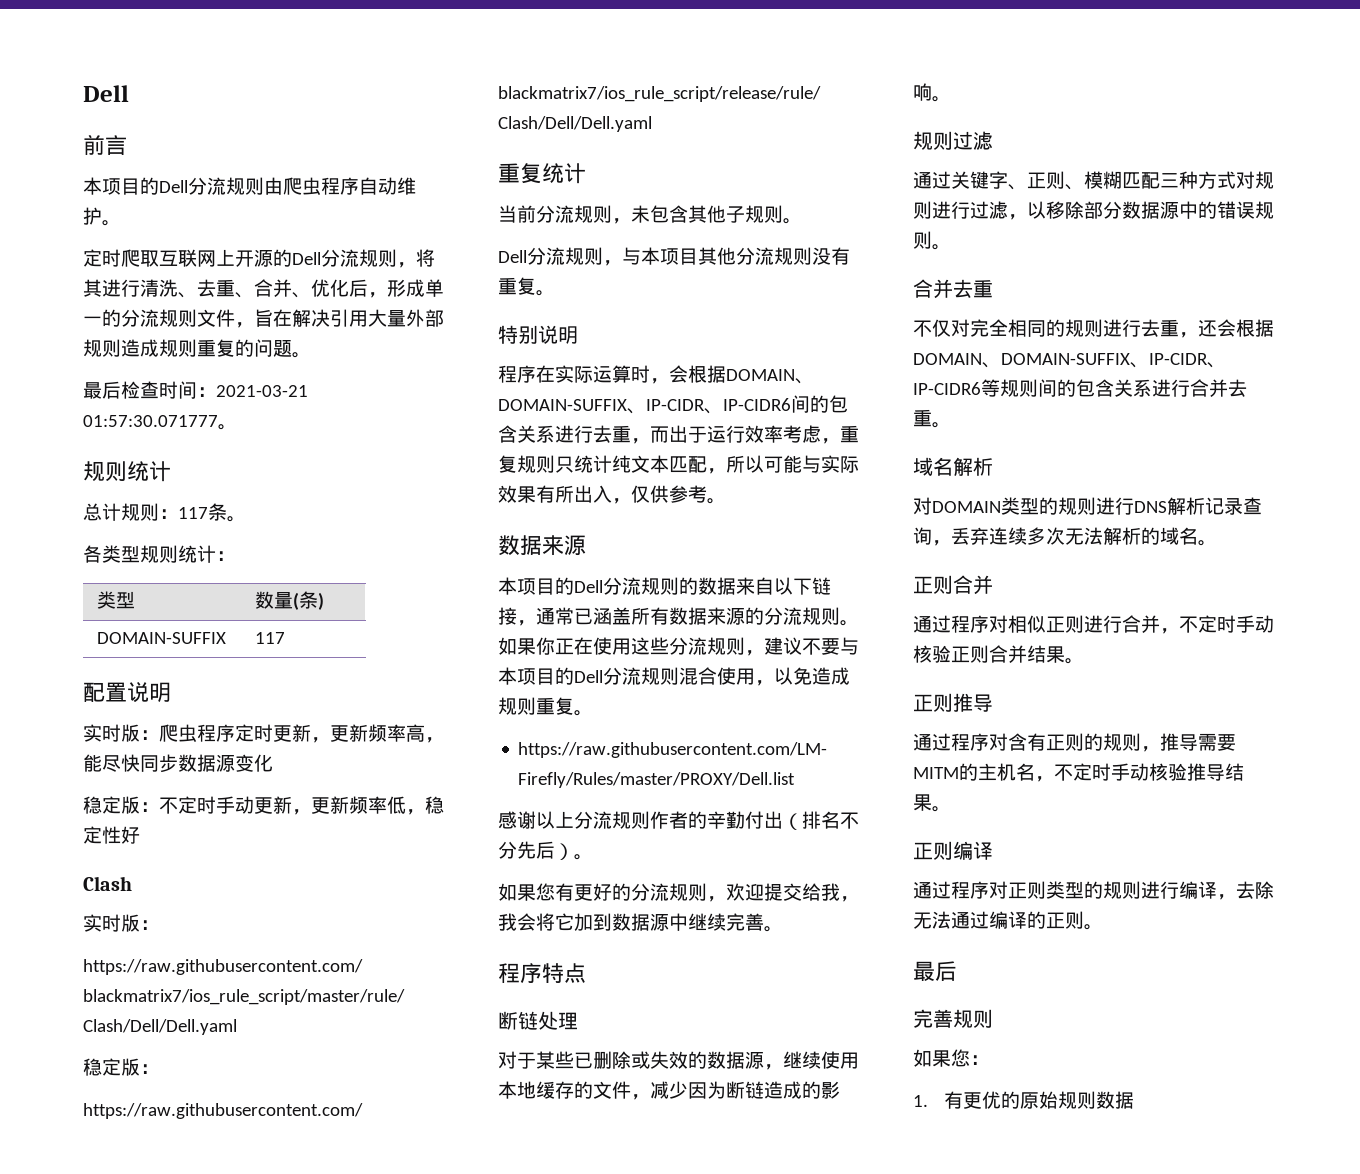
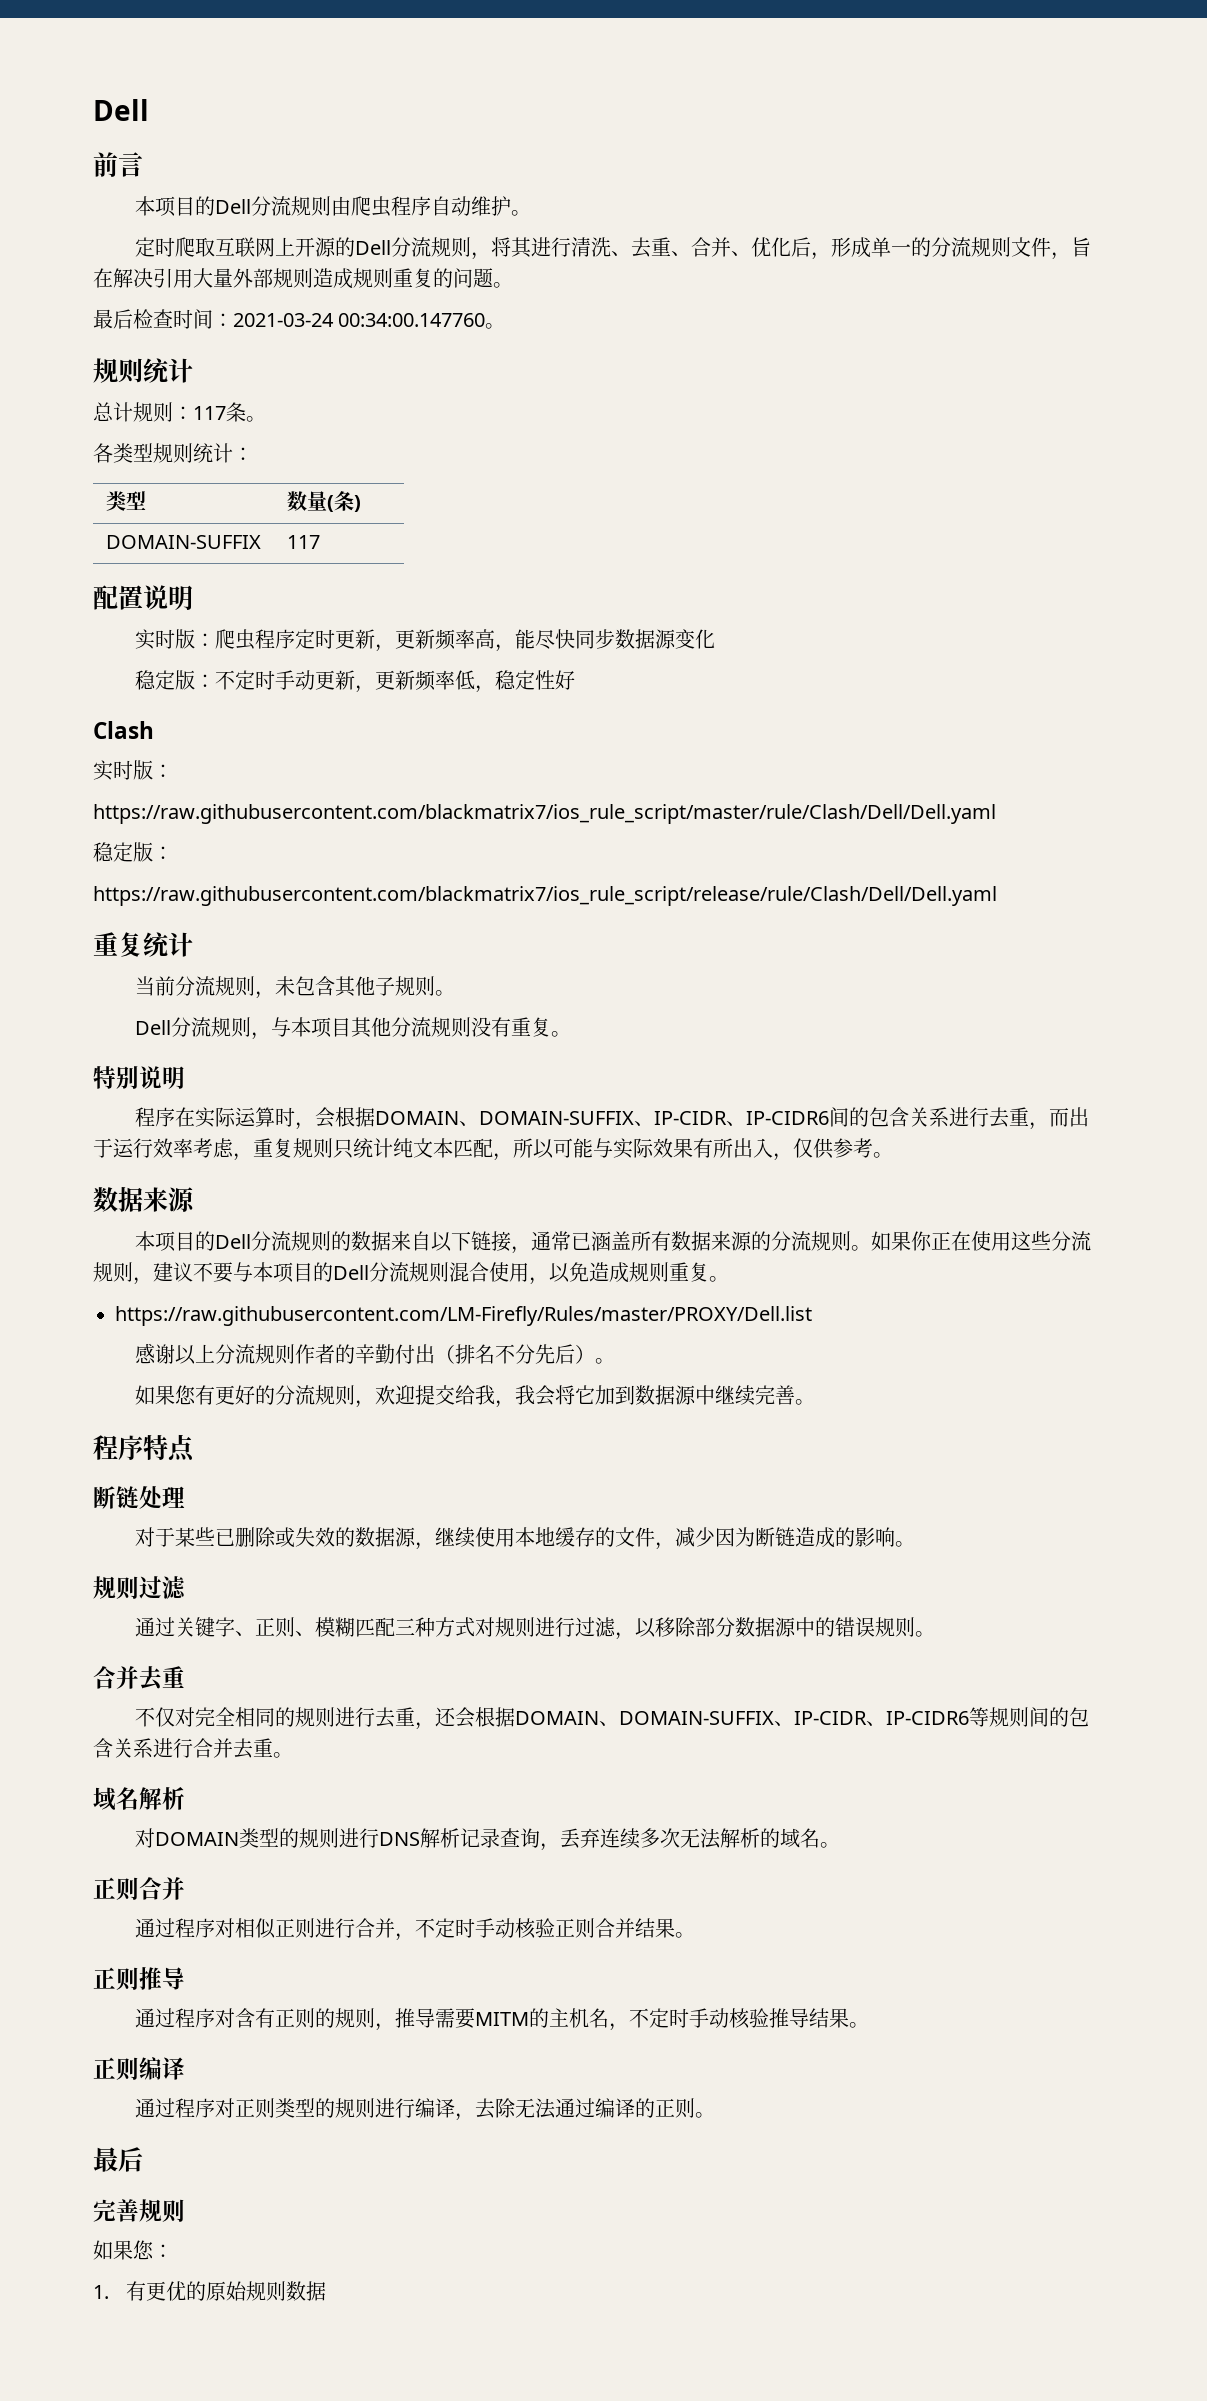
- 最后检查时间：2021-03-21 01:57:30.071777。
+ 最后检查时间：2021-03-24 00:34:00.147760。

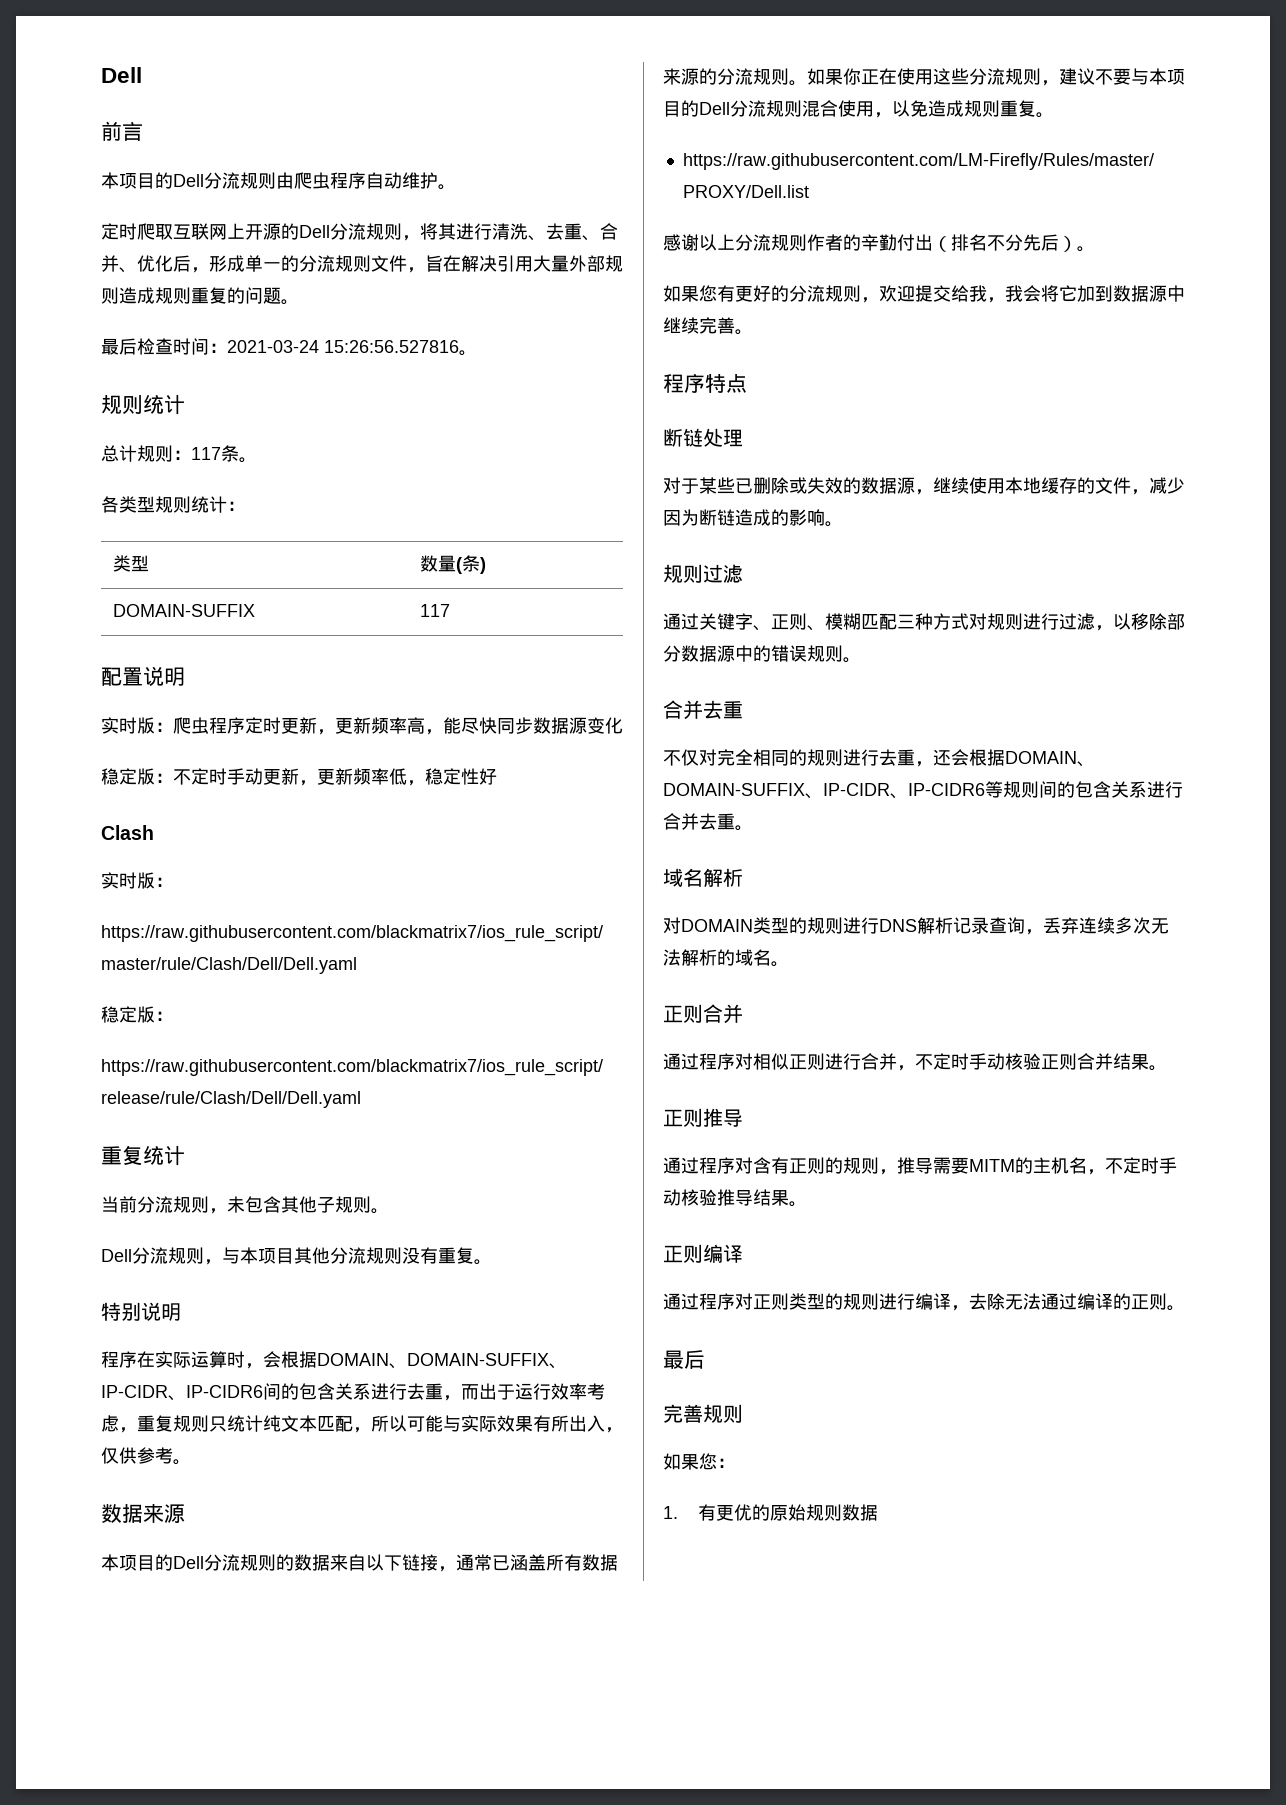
- 最后检查时间：2021-03-24 00:34:00.147760。
+ 最后检查时间：2021-03-24 15:26:56.527816。

